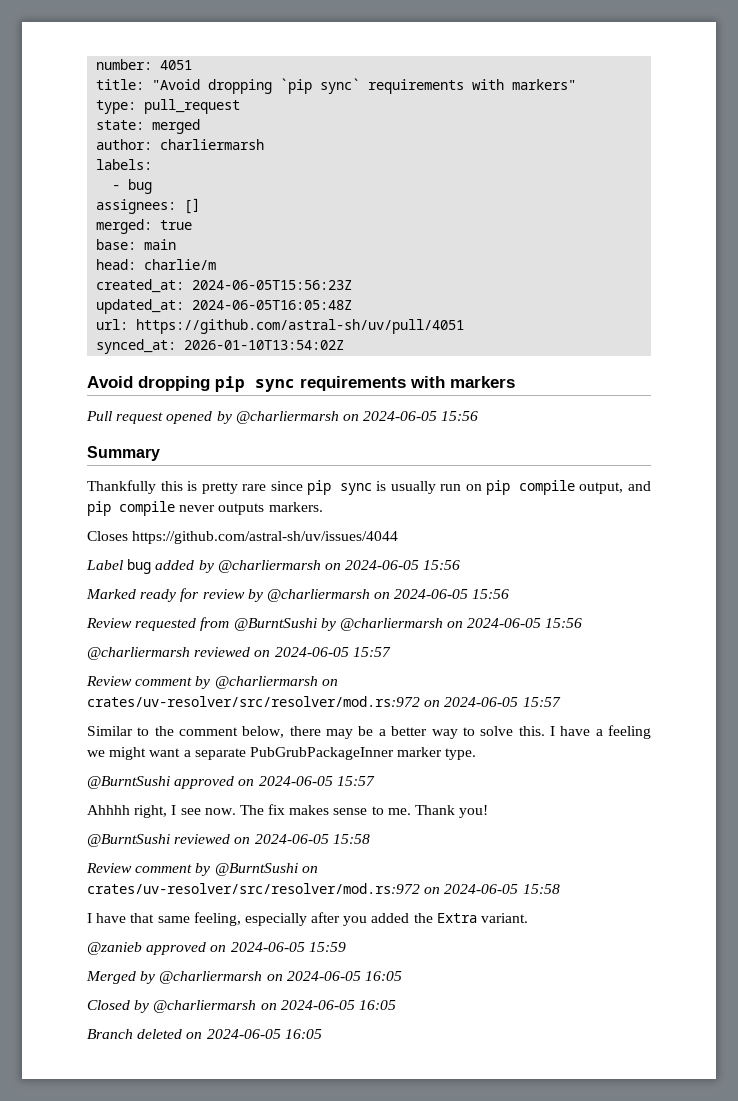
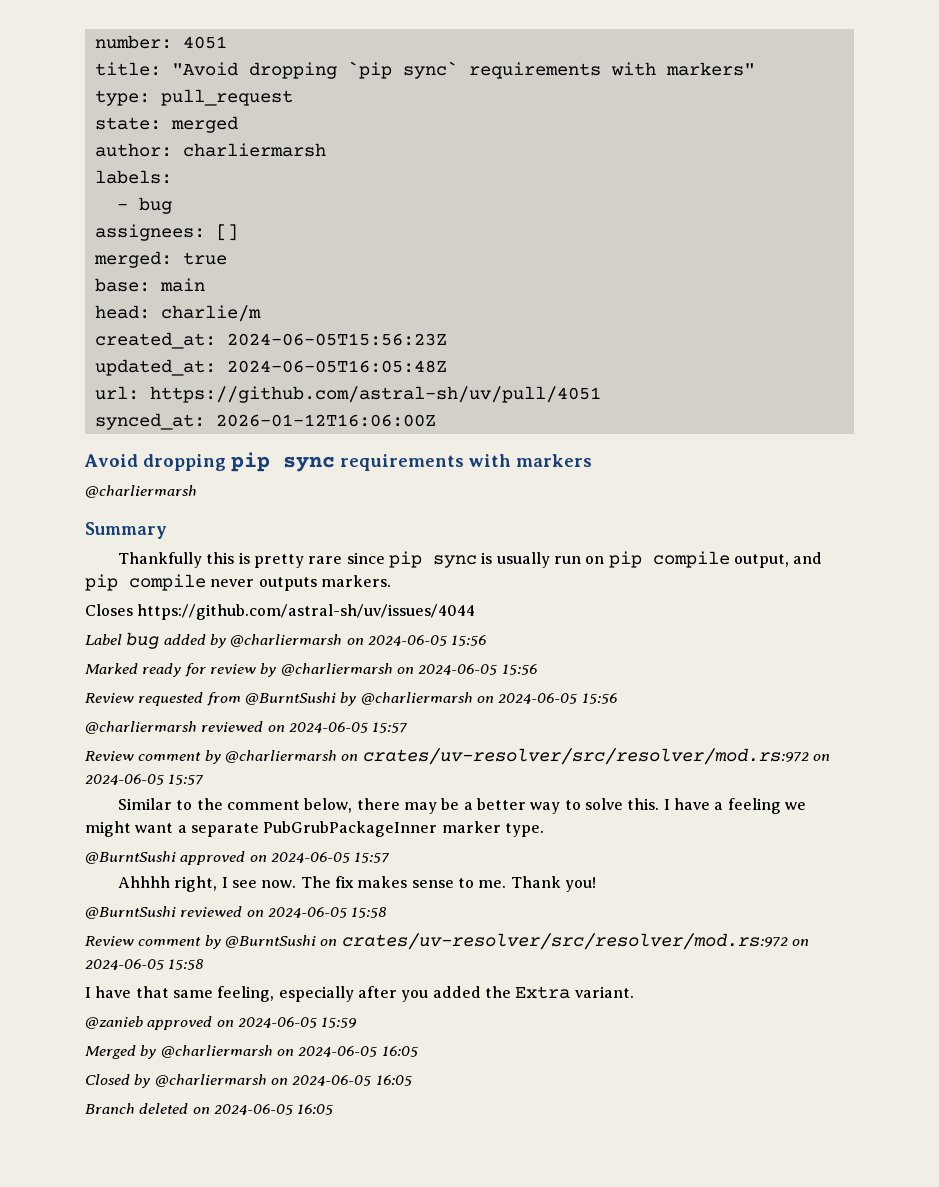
- synced_at: 2026-01-10T13:54:02Z
+ synced_at: 2026-01-12T16:06:00Z
  Avoid dropping pip sync requirements with markers
- Pull request opened by @charliermarsh on 2024-06-05 15:56
+ @charliermarsh

